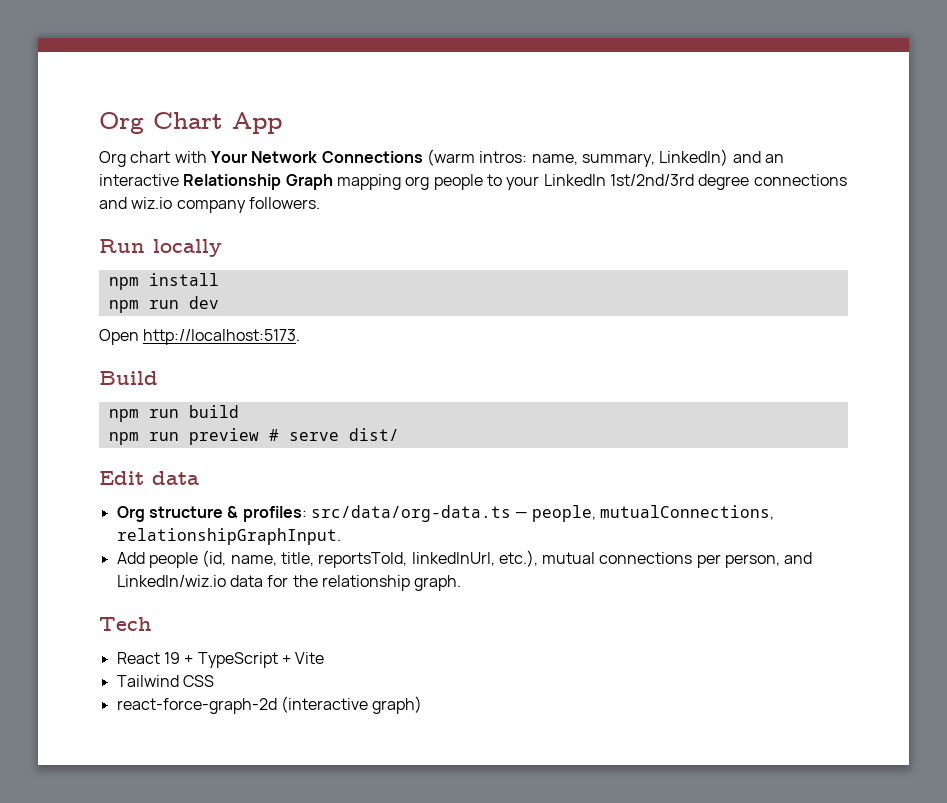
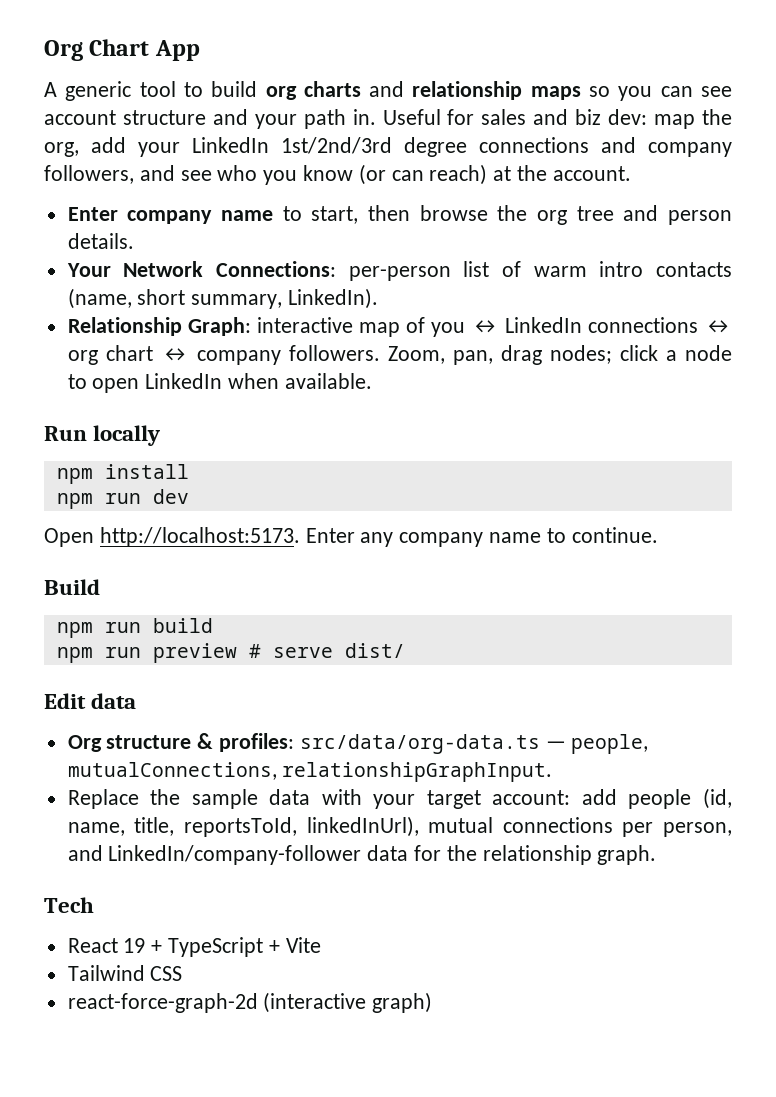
- Org chart with Your Network Connections (warm intros: name, summary, LinkedIn) and an interactive Relationship Graph mapping org people to your LinkedIn 1st/2nd/3rd degree connections and wiz.io company followers.
+ A generic tool to build org charts and relationship maps so you can see account structure and your path in. Useful for sales and biz dev: map the org, add your LinkedIn 1st/2nd/3rd degree connections and company followers, and see who you know (or can reach) at the account.
+ Enter company name to start, then browse the org tree and person details.
+ Your Network Connections: per-person list of warm intro contacts (name, short summary, LinkedIn).
+ Relationship Graph: interactive map of you ↔ LinkedIn connections ↔ org chart ↔ company followers. Zoom, pan, drag nodes; click a node to open LinkedIn when available.
+ Enter any company name to continue.
- Add people (id, name, title, reportsToId, linkedInUrl, etc.), mutual connections per person, and LinkedIn/wiz.io data for the relationship graph.
+ Replace the sample data with your target account: add people (id, name, title, reportsToId, linkedInUrl), mutual connections per person, and LinkedIn/company-follower data for the relationship graph.

